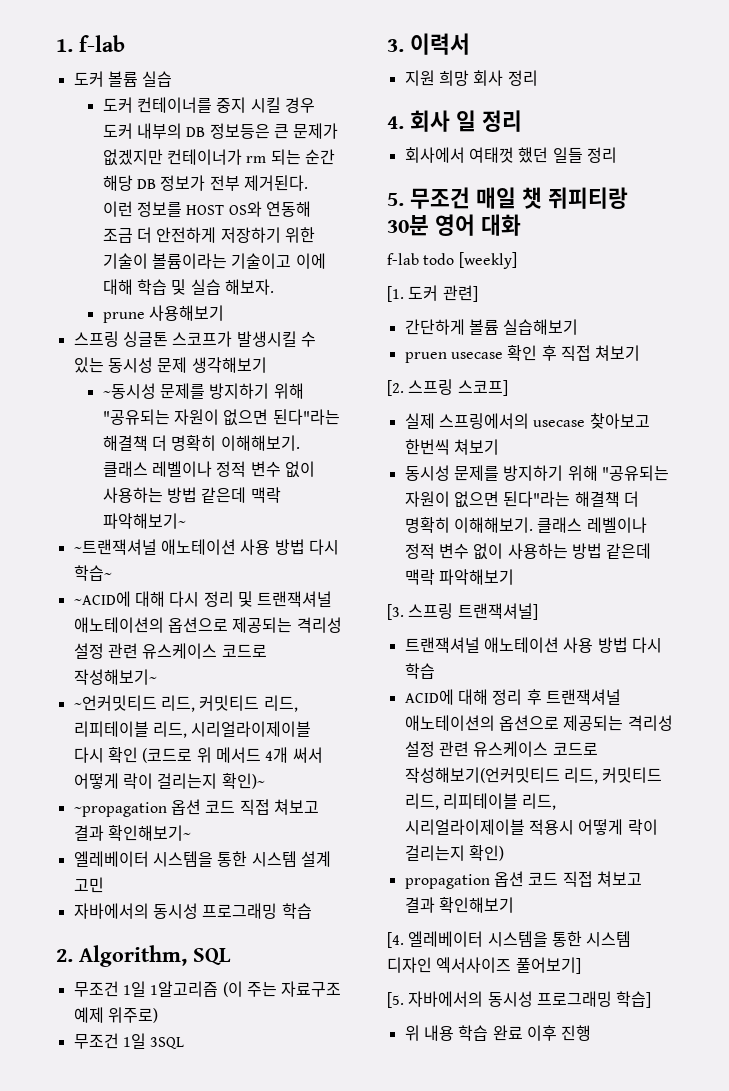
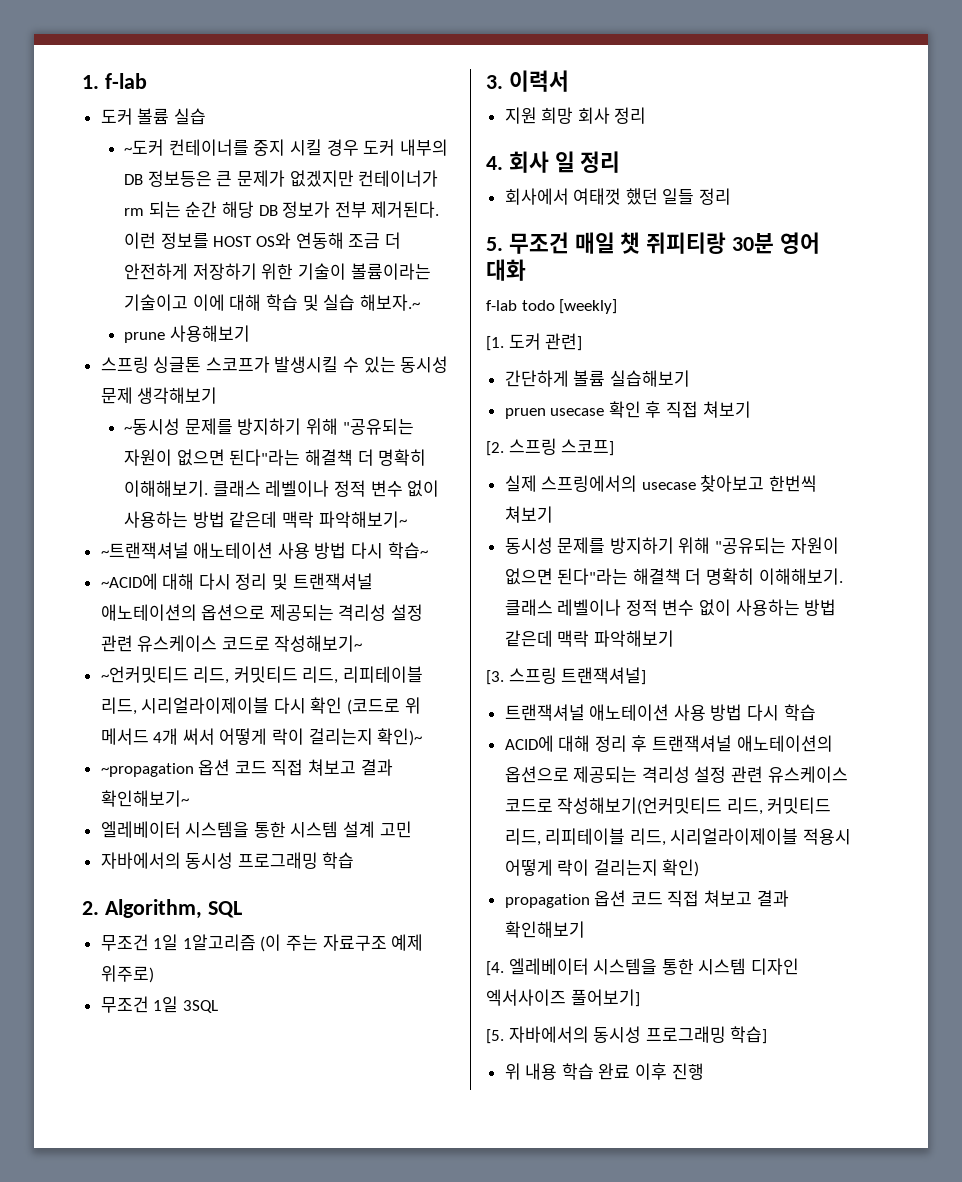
- 도커 컨테이너를 중지 시킬 경우 도커 내부의 DB 정보등은 큰 문제가 없겠지만 컨테이너가 rm 되는 순간 해당 DB 정보가 전부 제거된다.
+ ~도커 컨테이너를 중지 시킬 경우 도커 내부의 DB 정보등은 큰 문제가 없겠지만 컨테이너가 rm 되는 순간 해당 DB 정보가 전부 제거된다.
- 이런 정보를 HOST OS와 연동해 조금 더 안전하게 저장하기 위한 기술이 볼륨이라는 기술이고 이에 대해 학습 및 실습 해보자.
+ 이런 정보를 HOST OS와 연동해 조금 더 안전하게 저장하기 위한 기술이 볼륨이라는 기술이고 이에 대해 학습 및 실습 해보자.~

